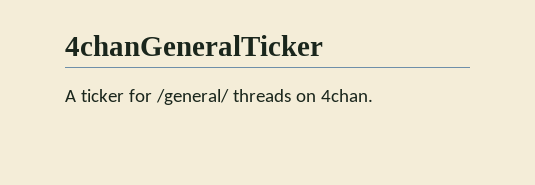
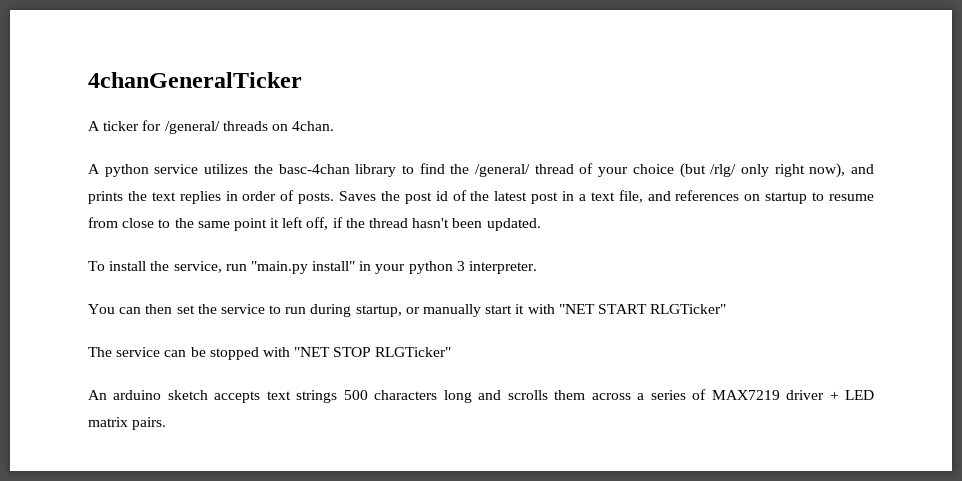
+ A python service utilizes the basc-4chan library to find the /general/ thread of your choice (but /rlg/ only right now), and prints the text replies in order of posts. Saves the post id of the latest post in a text file, and references on startup to resume from close to the same point it left off, if the thread hasn't been updated.
+ To install the service, run "main.py install" in your python 3 interpreter.
+ You can then set the service to run during startup, or manually start it with "NET START RLGTicker"
+ The service can be stopped with "NET STOP RLGTicker"
+ An arduino sketch accepts text strings 500 characters long and scrolls them across a series of MAX7219 driver + LED matrix pairs.

